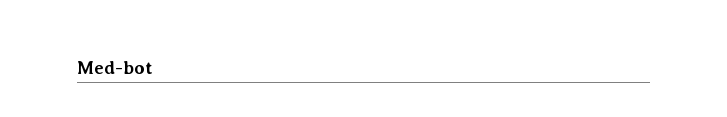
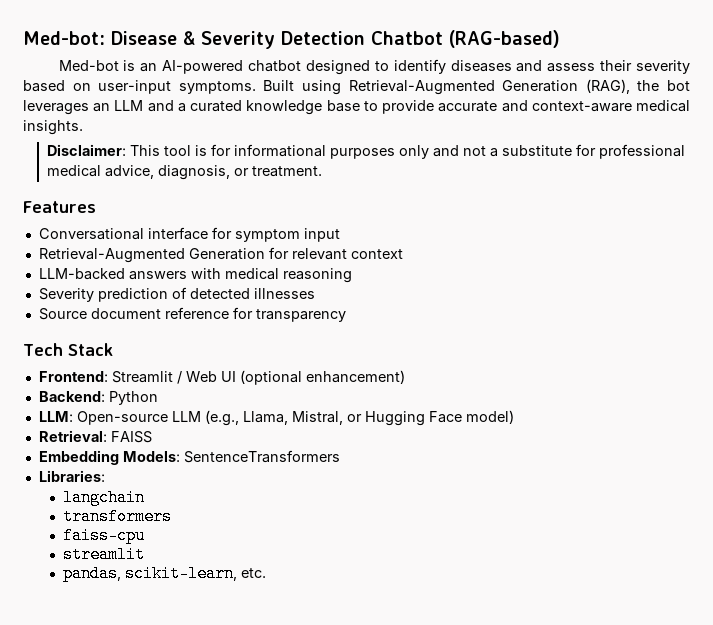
- Med-bot
+ Med-bot: Disease & Severity Detection Chatbot (RAG-based)
+ Med-bot is an AI-powered chatbot designed to identify diseases and assess their severity based on user-input symptoms. Built using Retrieval-Augmented Generation (RAG), the bot leverages an LLM and a curated knowledge base to provide accurate and context-aware medical insights.
+ Disclaimer: This tool is for informational purposes only and not a substitute for professional medical advice, diagnosis, or treatment.
+ Features
+ Conversational interface for symptom input
+ Retrieval-Augmented Generation for relevant context
+ LLM-backed answers with medical reasoning
+ Severity prediction of detected illnesses
+ Source document reference for transparency
+ Tech Stack
+ Frontend: Streamlit / Web UI (optional enhancement)
+ Backend: Python
+ LLM: Open-source LLM (e.g., Llama, Mistral, or Hugging Face model)
+ Retrieval: FAISS
+ Embedding Models: SentenceTransformers
+ Libraries:
+ langchain
+ transformers
+ faiss-cpu
+ streamlit
+ pandas, scikit-learn, etc.

